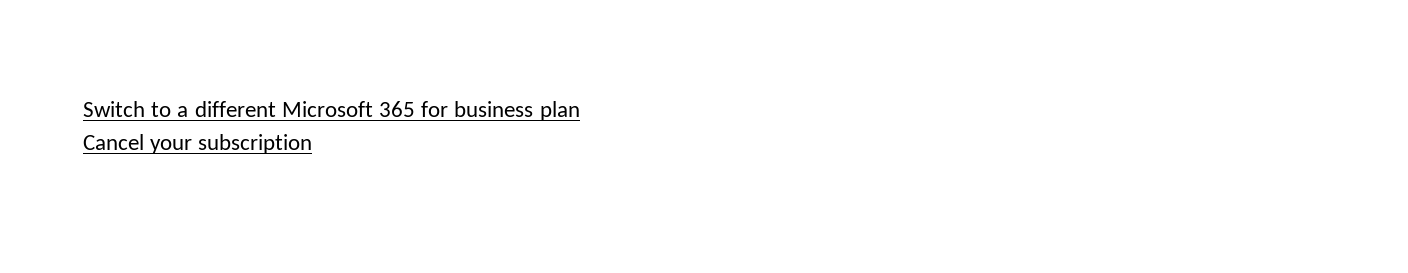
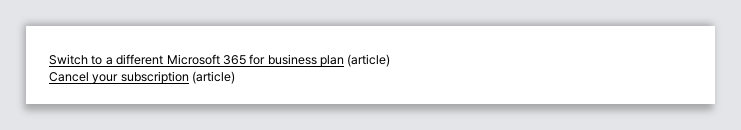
- Switch to a different Microsoft 365 for business plan
+ Switch to a different Microsoft 365 for business plan (article)
- Cancel your subscription
+ Cancel your subscription (article)

